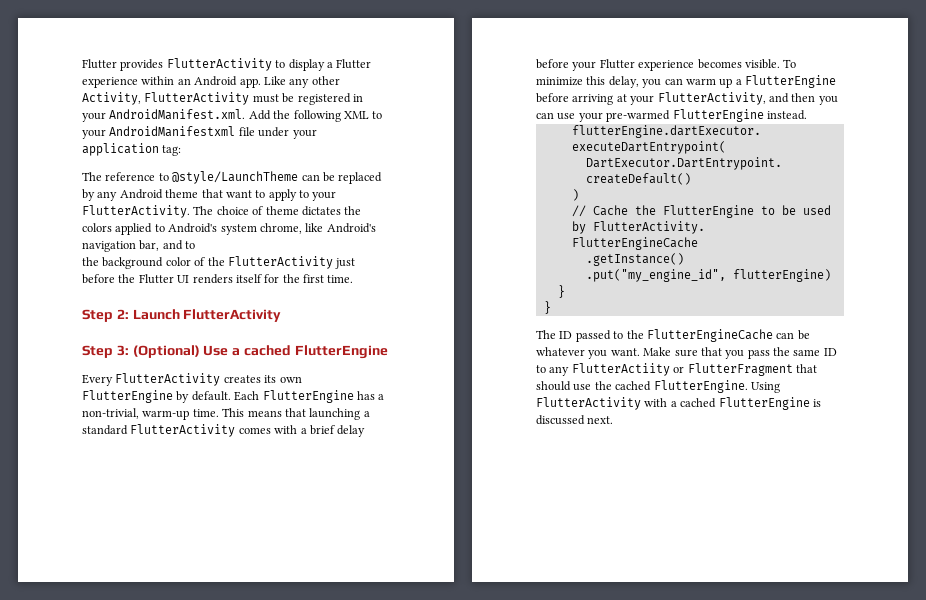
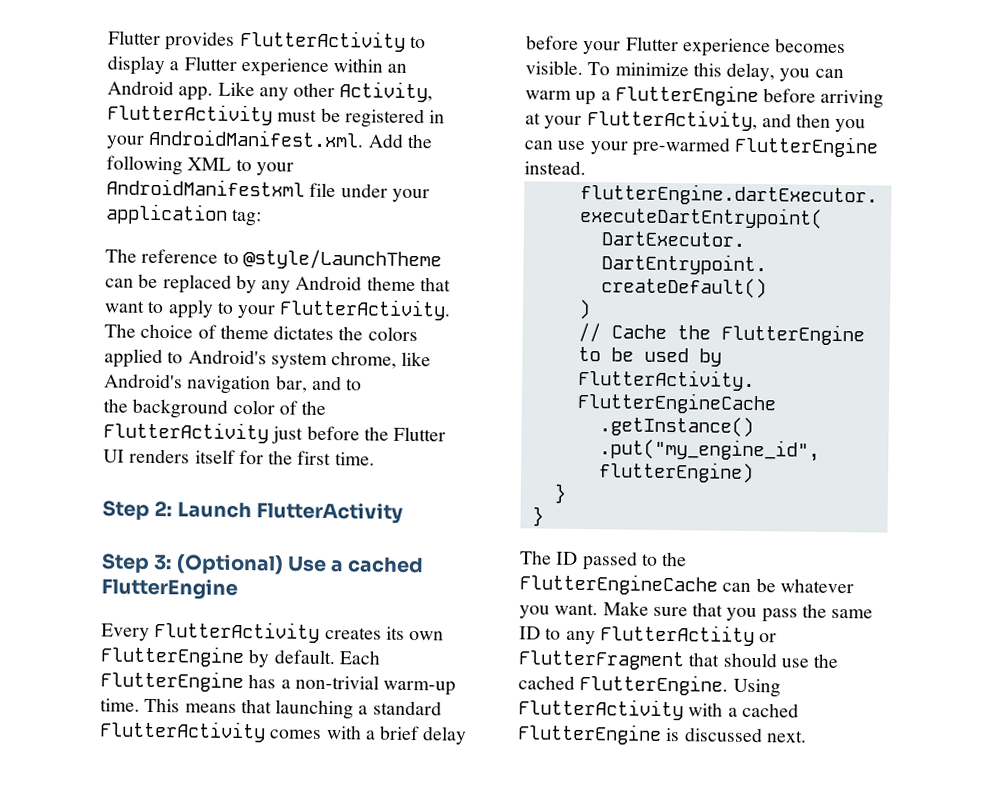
- Each FlutterEngine has a non-trivial, warm-up time.
+ Each FlutterEngine has a non-trivial warm-up time.

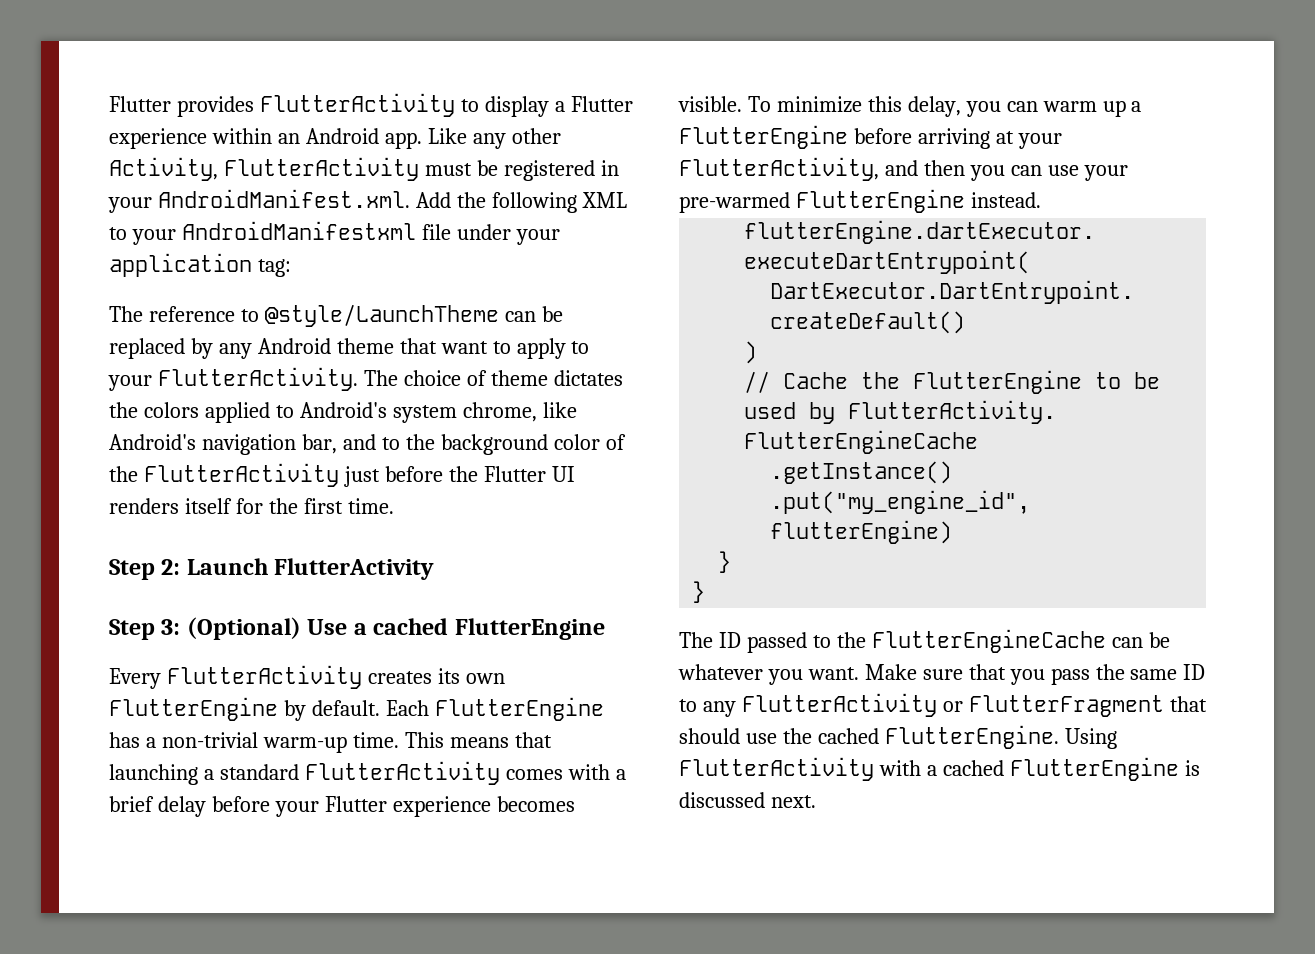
- The choice of theme dictates the colors applied to Android's system chrome, like Android's navigation bar, and to
- the background color of the FlutterActivity just before the Flutter UI renders itself for the first time.
+ The choice of theme dictates the colors applied to Android's system chrome, like Android's navigation bar, and to the background color of the FlutterActivity just before the Flutter UI renders itself for the first time.
- Make sure that you pass the same ID to any FlutterActiity or FlutterFragment that should use the cached FlutterEngine.
+ Make sure that you pass the same ID to any FlutterActivity or FlutterFragment that should use the cached FlutterEngine.

